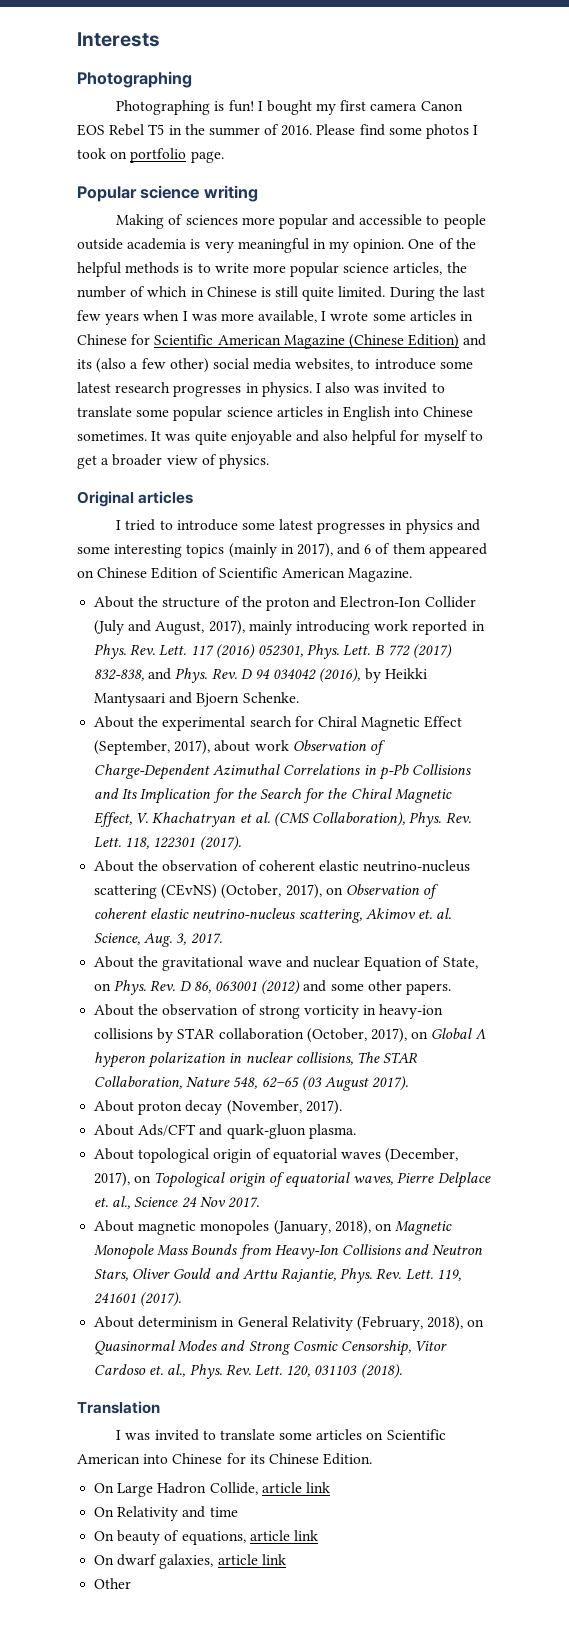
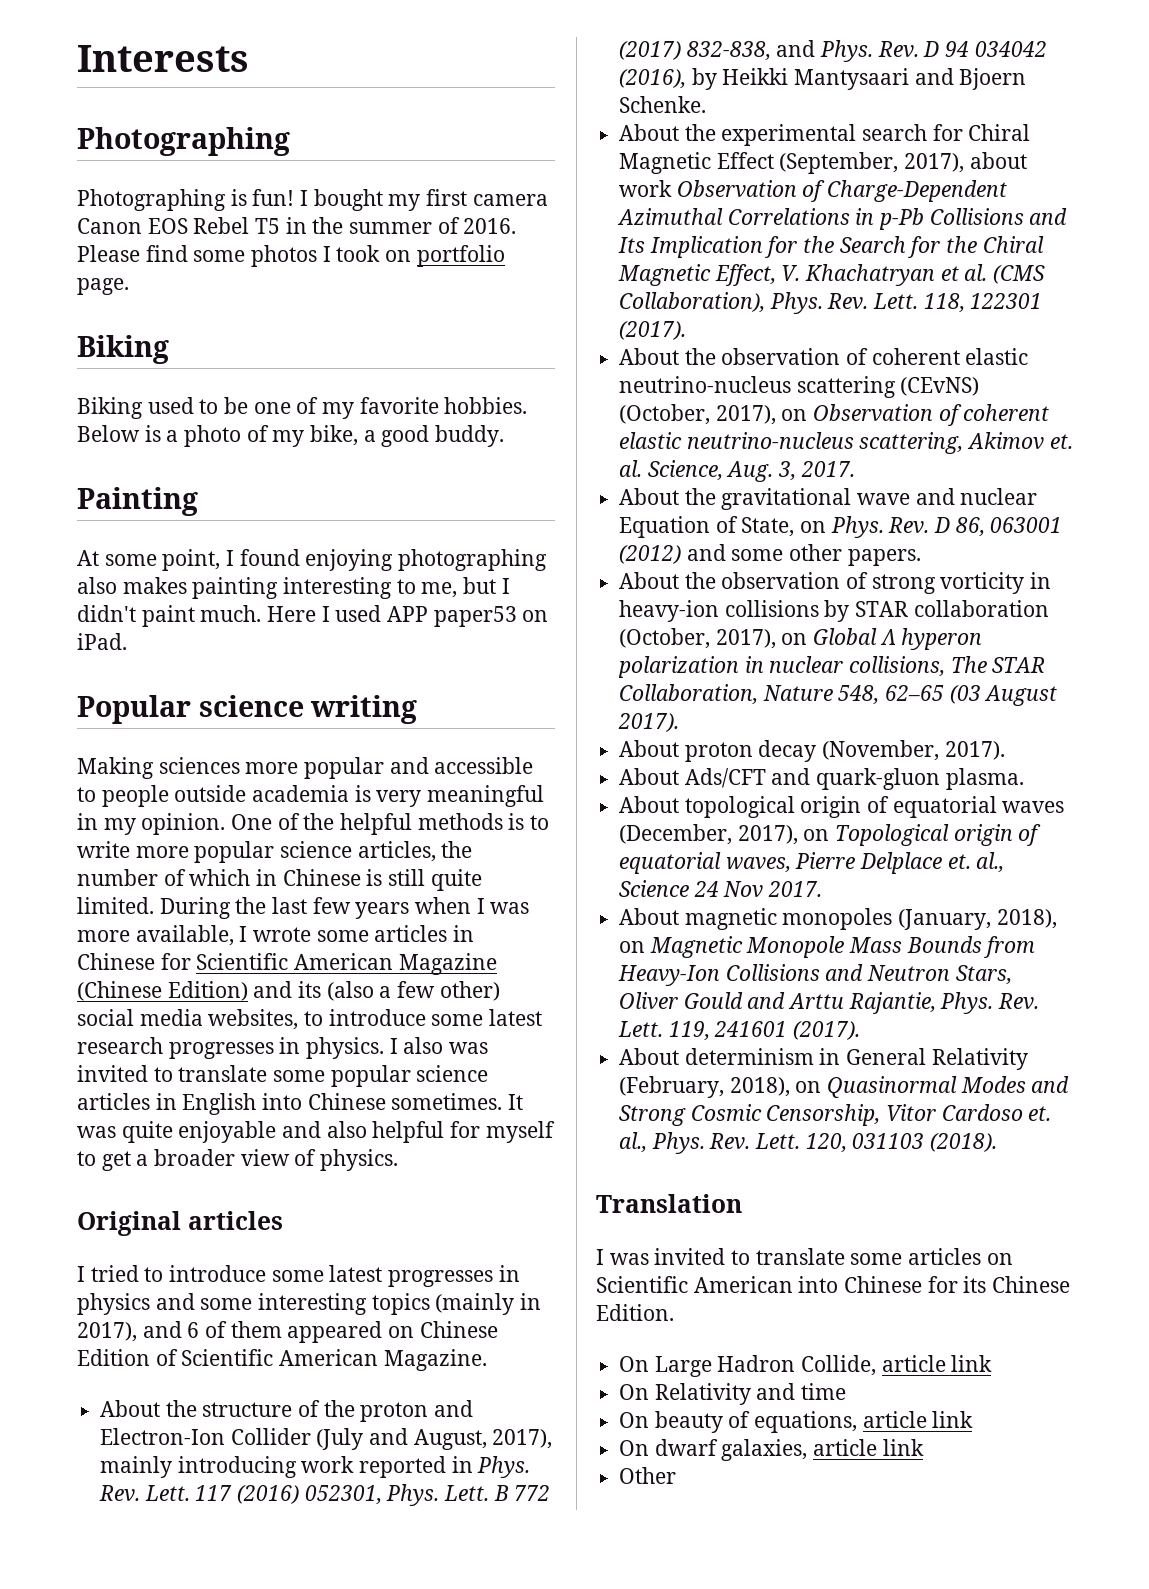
  Please find some photos I took on portfolio page.
+ Biking
+ Biking used to be one of my favorite hobbies. Below is a photo of my bike, a good buddy.
+ Painting
+ At some point, I found enjoying photographing also makes painting interesting to me, but I didn't paint much. Here I used APP paper53 on iPad.
- Making of sciences more popular and accessible to people outside academia is very meaningful in my opinion.
+ Making sciences more popular and accessible to people outside academia is very meaningful in my opinion.

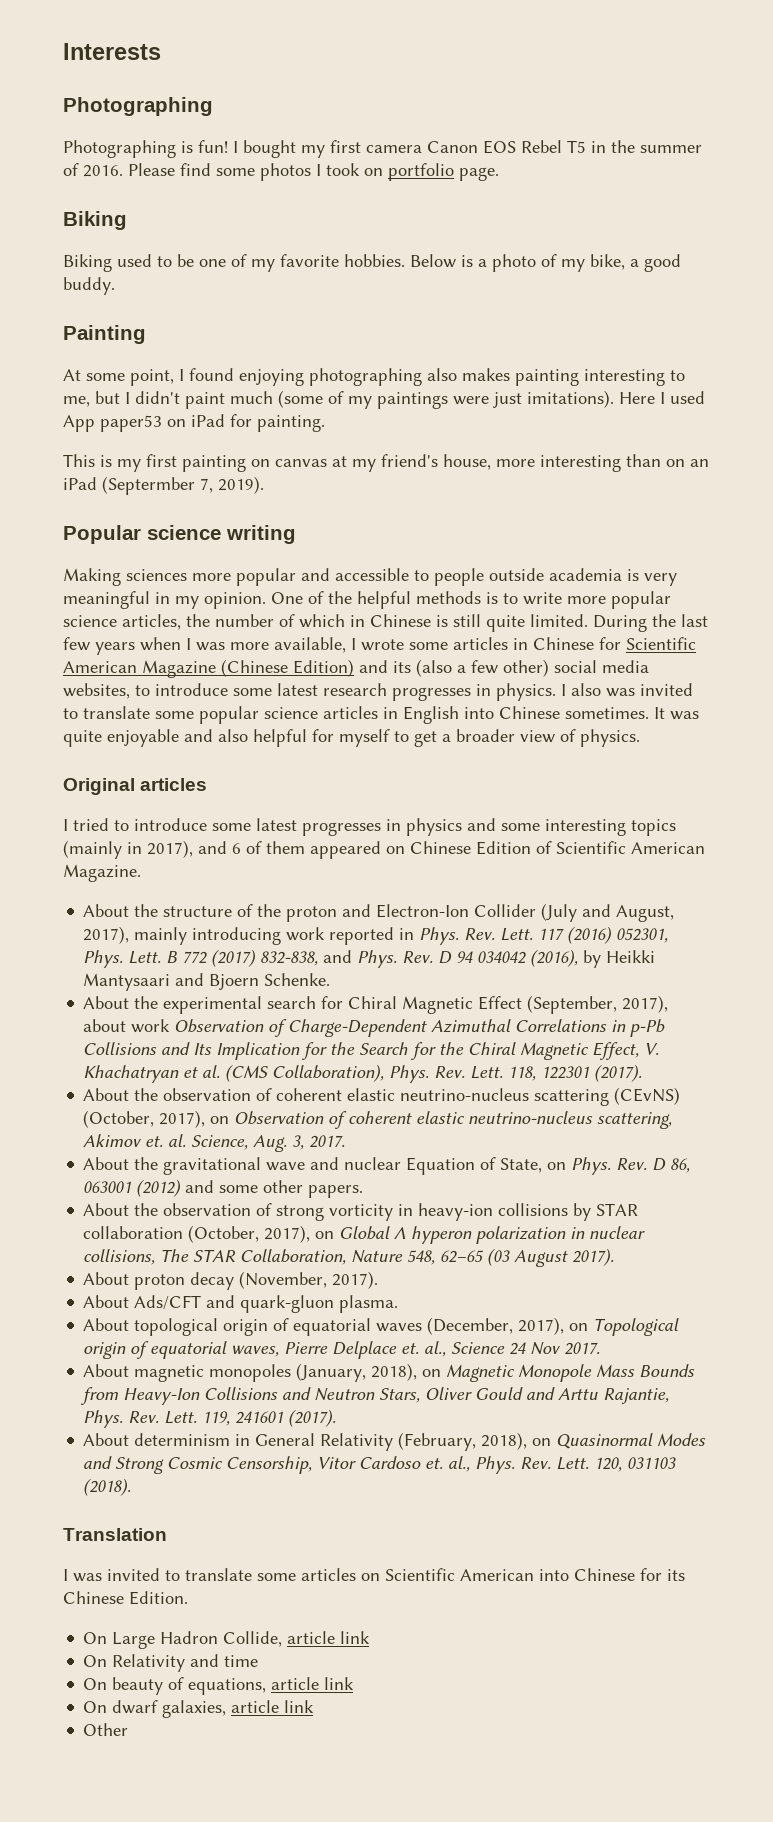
- At some point, I found enjoying photographing also makes painting interesting to me, but I didn't paint much.
+ At some point, I found enjoying photographing also makes painting interesting to me, but I didn't paint much (some of my paintings were just imitations).
- Here I used APP paper53 on iPad.
+ Here I used App paper53 on iPad for painting.
+ This is my first painting on canvas at my friend's house, more interesting than on an iPad (Septermber 7, 2019).

